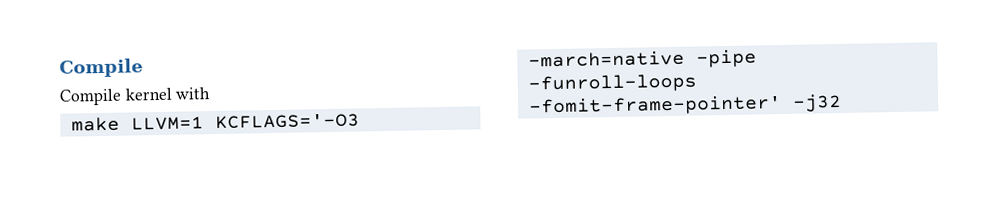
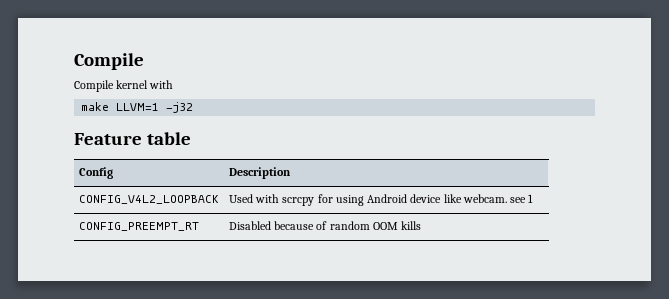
- make LLVM=1 KCFLAGS='-O3 -march=native -pipe -funroll-loops -fomit-frame-pointer' -j32
+ make LLVM=1 -j32
+ Feature table
+ Config | Description
+ CONFIG_V4L2_LOOPBACK | Used with scrcpy for using Android device like webcam. see 1
+ CONFIG_PREEMPT_RT | Disabled because of random OOM kills

